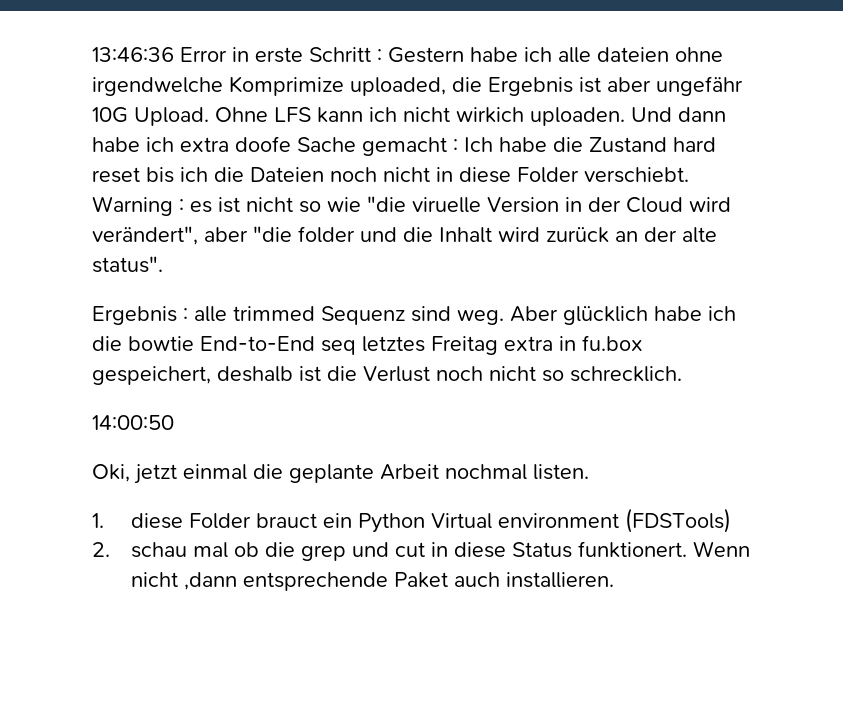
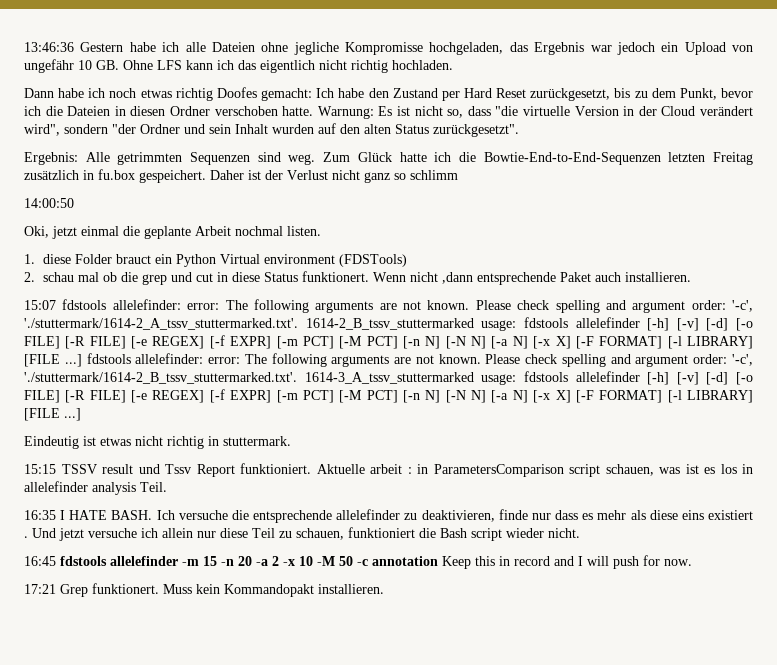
- 13:46:36 Error in erste Schritt : Gestern habe ich alle dateien ohne irgendwelche Komprimize uploaded, die Ergebnis ist aber ungefähr 10G Upload. Ohne LFS kann ich nicht wirkich uploaden. Und dann habe ich extra doofe Sache gemacht : Ich habe die Zustand hard reset bis ich die Dateien noch nicht in diese Folder verschiebt. Warning : es ist nicht so wie "die viruelle Version in der Cloud wird verändert", aber "die folder und die Inhalt wird zurück an der alte status".
- Ergebnis : alle trimmed Sequenz sind weg. Aber glücklich habe ich die bowtie End-to-End seq letztes Freitag extra in fu.box gespeichert, deshalb ist die Verlust noch nicht so schrecklich.
+ 13:46:36 Gestern habe ich alle Dateien ohne jegliche Kompromisse hochgeladen, das Ergebnis war jedoch ein Upload von ungefähr 10 GB. Ohne LFS kann ich das eigentlich nicht richtig hochladen.
+ Dann habe ich noch etwas richtig Doofes gemacht: Ich habe den Zustand per Hard Reset zurückgesetzt, bis zu dem Punkt, bevor ich die Dateien in diesen Ordner verschoben hatte. Warnung: Es ist nicht so, dass "die virtuelle Version in der Cloud verändert wird", sondern "der Ordner und sein Inhalt wurden auf den alten Status zurückgesetzt".
+ Ergebnis: Alle getrimmten Sequenzen sind weg. Zum Glück hatte ich die Bowtie-End-to-End-Sequenzen letzten Freitag zusätzlich in fu.box gespeichert. Daher ist der Verlust nicht ganz so schlimm
+ 15:07 fdstools allelefinder: error: The following arguments are not known. Please check spelling and argument order: '-c', './stuttermark/1614-2_A_tssv_stuttermarked.txt'. 1614-2_B_tssv_stuttermarked usage: fdstools allelefinder [-h] [-v] [-d] [-o FILE] [-R FILE] [-e REGEX] [-f EXPR] [-m PCT] [-M PCT] [-n N] [-N N] [-a N] [-x X] [-F FORMAT] [-l LIBRARY] [FILE ...] fdstools allelefinder: error: The following arguments are not known. Please check spelling and argument order: '-c', './stuttermark/1614-2_B_tssv_stuttermarked.txt'. 1614-3_A_tssv_stuttermarked usage: fdstools allelefinder [-h] [-v] [-d] [-o FILE] [-R FILE] [-e REGEX] [-f EXPR] [-m PCT] [-M PCT] [-n N] [-N N] [-a N] [-x X] [-F FORMAT] [-l LIBRARY] [FILE ...]
+ Eindeutig ist etwas nicht richtig in stuttermark.
+ 15:15 TSSV result und Tssv Report funktioniert. Aktuelle arbeit : in ParametersComparison script schauen, was ist es los in allelefinder analysis Teil.
+ 16:35 I HATE BASH. Ich versuche die entsprechende allelefinder zu deaktivieren, finde nur dass es mehr als diese eins existiert . Und jetzt versuche ich allein nur diese Teil zu schauen, funktioniert die Bash script wieder nicht.
+ 16:45 fdstools allelefinder -m 15 -n 20 -a 2 -x 10 -M 50 -c annotation Keep this in record and I will push for now.
+ 17:21 Grep funktionert. Muss kein Kommandopakt installieren.

